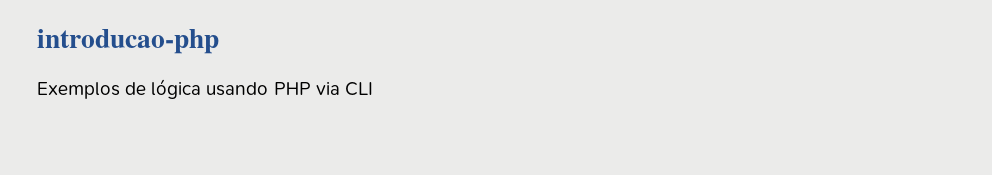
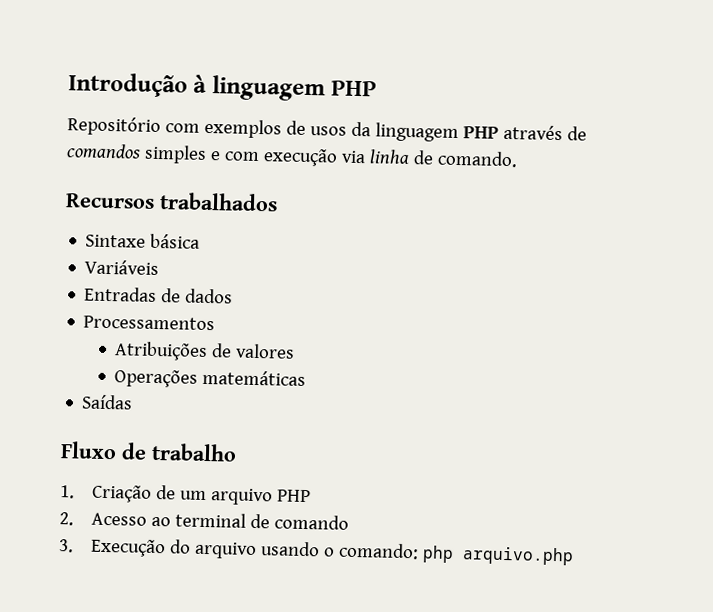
- introducao-php
- Exemplos de lógica usando PHP via CLI
+ Introdução à linguagem PHP
+ Repositório com exemplos de usos da linguagem PHP através de comandos simples e com execução via linha de comando.
+ Recursos trabalhados
+ Sintaxe básica
+ Variáveis
+ Entradas de dados
+ Processamentos
+ Atribuições de valores
+ Operações matemáticas
+ Saídas
+ Fluxo de trabalho
+ 1. Criação de um arquivo PHP
+ 2. Acesso ao terminal de comando
+ 3. Execução do arquivo usando o comando: php arquivo.php

